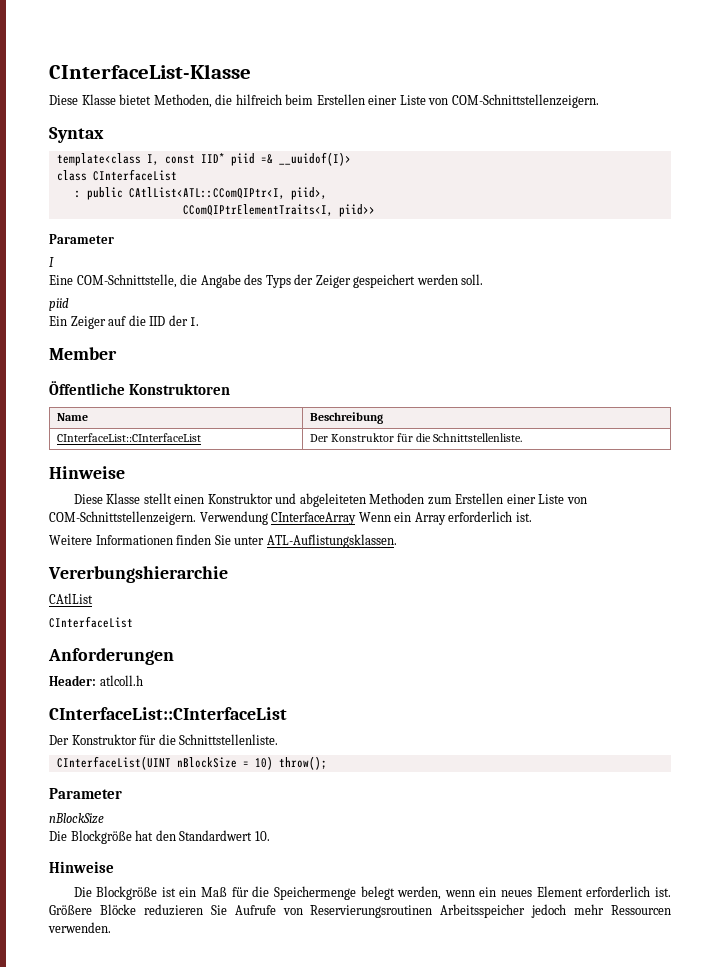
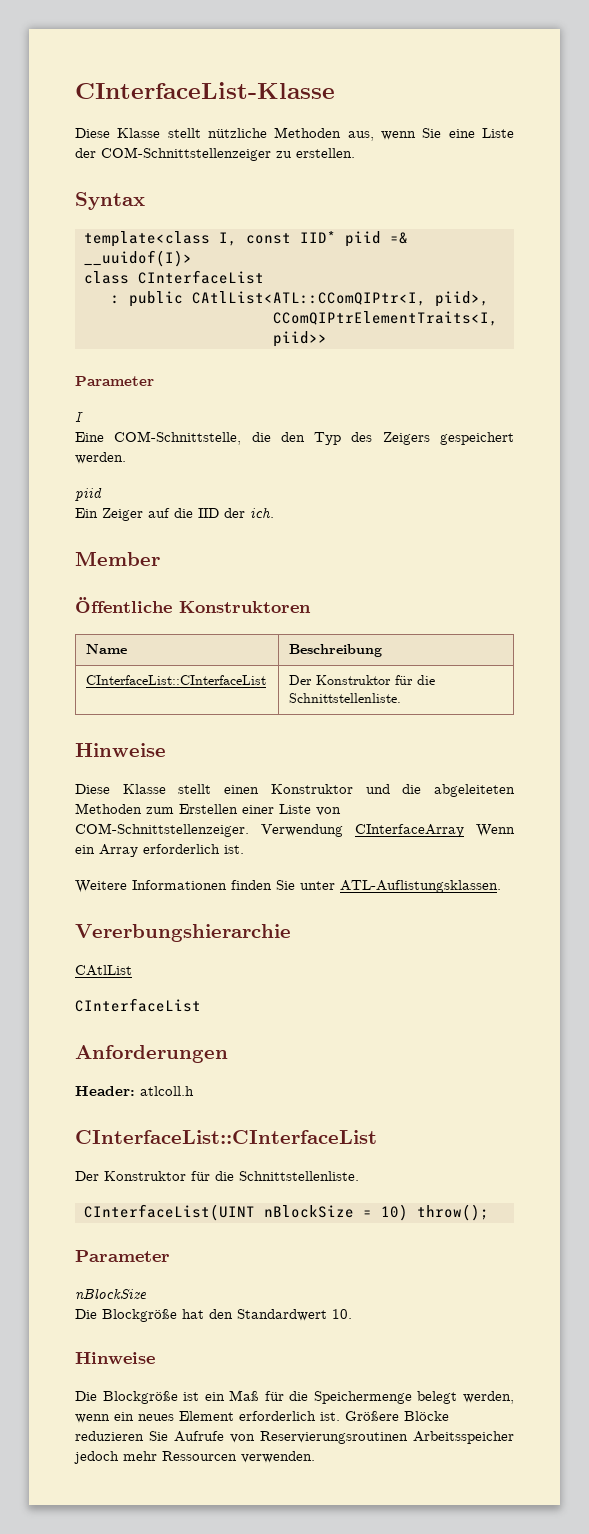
- Diese Klasse bietet Methoden, die hilfreich beim Erstellen einer Liste von COM-Schnittstellenzeigern.
+ Diese Klasse stellt nützliche Methoden aus, wenn Sie eine Liste der COM-Schnittstellenzeiger zu erstellen.
- Eine COM-Schnittstelle, die Angabe des Typs der Zeiger gespeichert werden soll.
+ Eine COM-Schnittstelle, die den Typ des Zeigers gespeichert werden.
- Ein Zeiger auf die IID der I.
+ Ein Zeiger auf die IID der ich.
- Diese Klasse stellt einen Konstruktor und abgeleiteten Methoden zum Erstellen einer Liste von COM-Schnittstellenzeigern.
+ Diese Klasse stellt einen Konstruktor und die abgeleiteten Methoden zum Erstellen einer Liste von COM-Schnittstellenzeiger.

